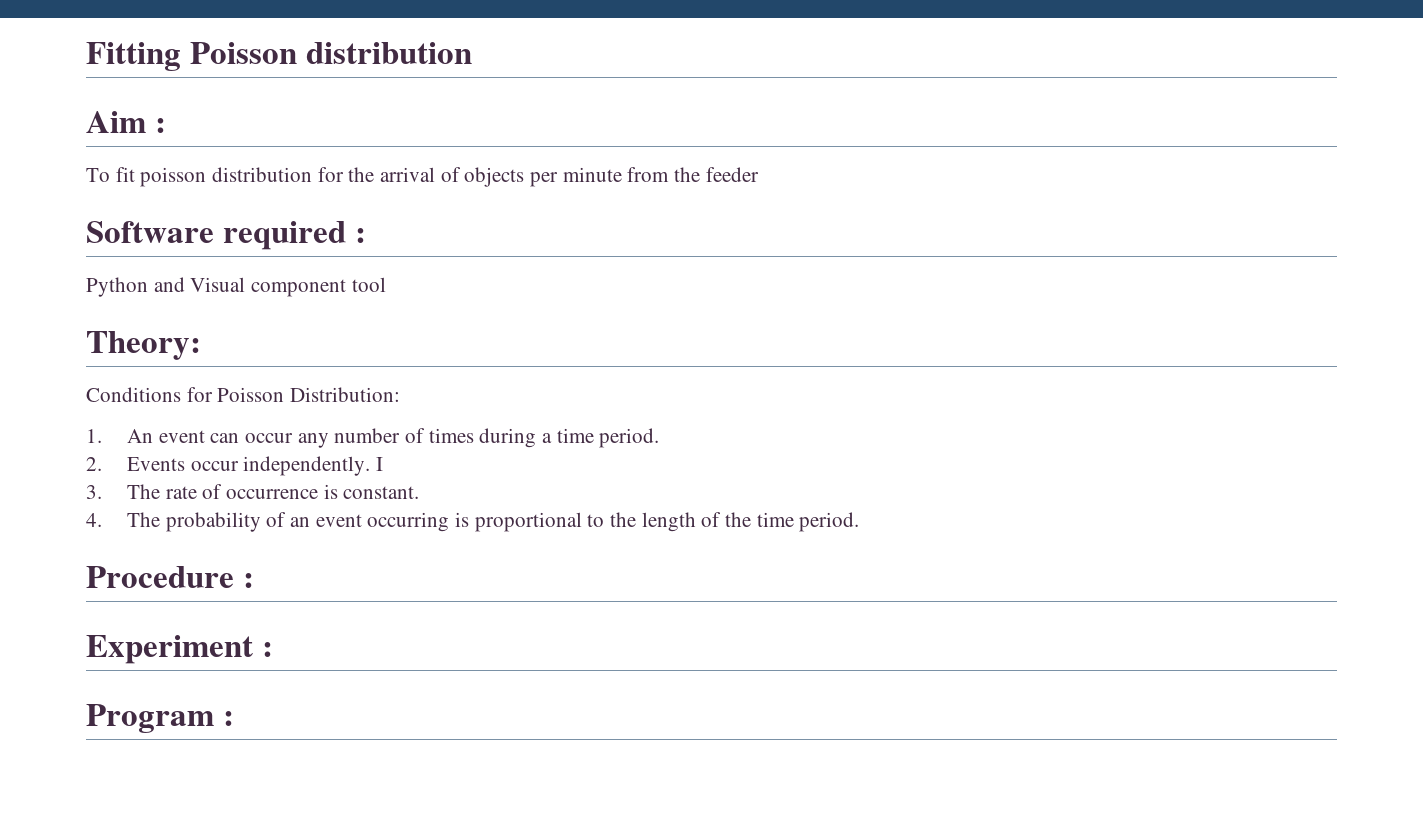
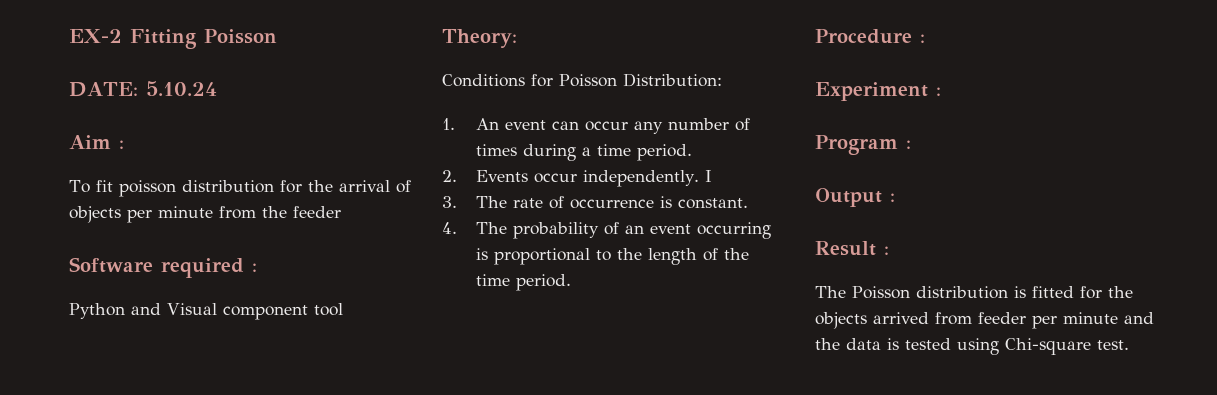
- Fitting Poisson distribution
+ EX-2 Fitting Poisson
+ DATE: 5.10.24
+ Output :
+ Result :
+ The Poisson distribution is fitted for the objects arrived from feeder per minute and the data is tested using Chi-square test.

